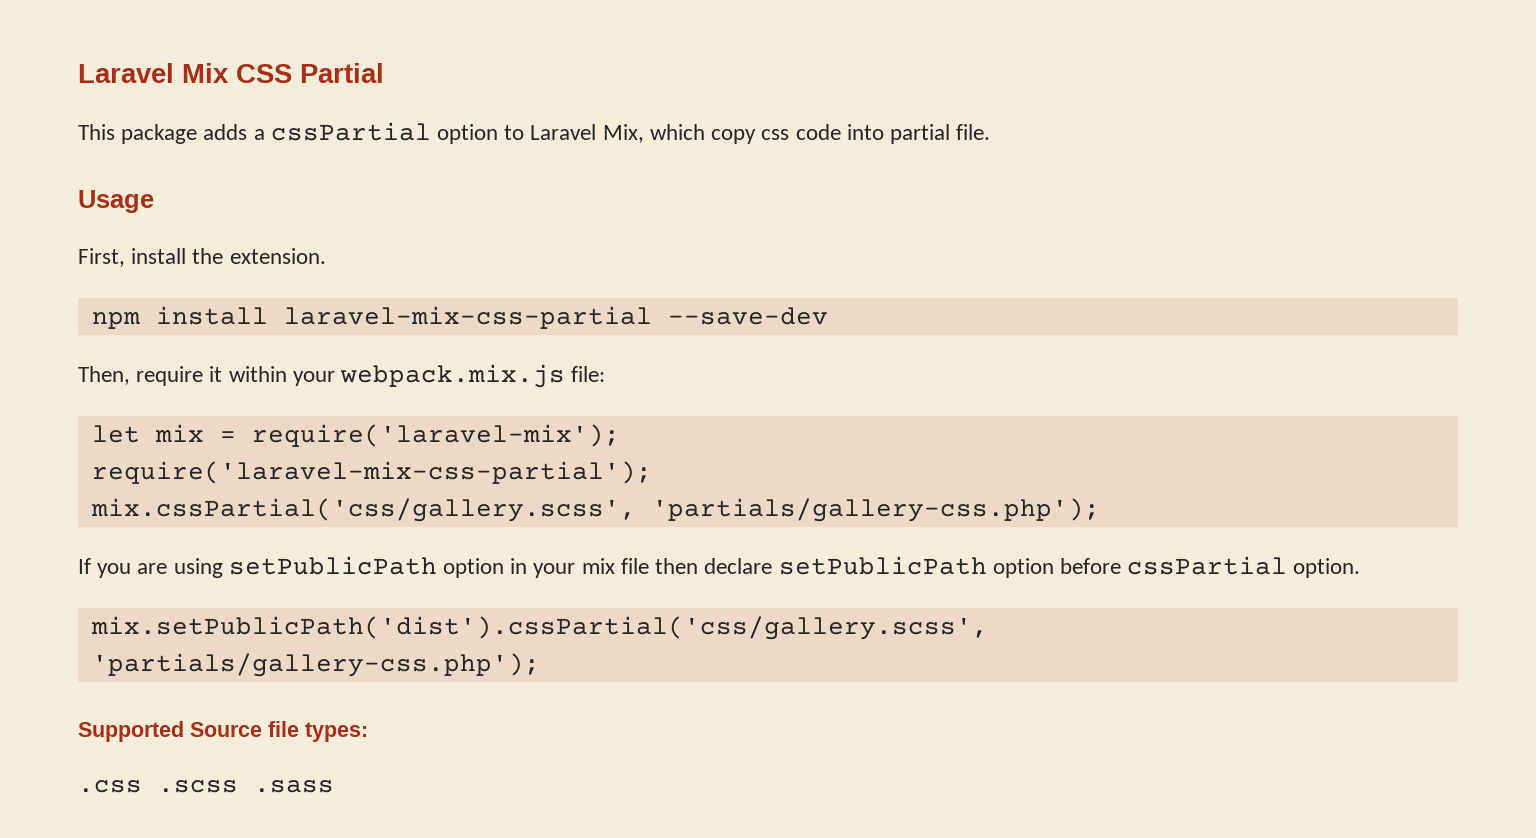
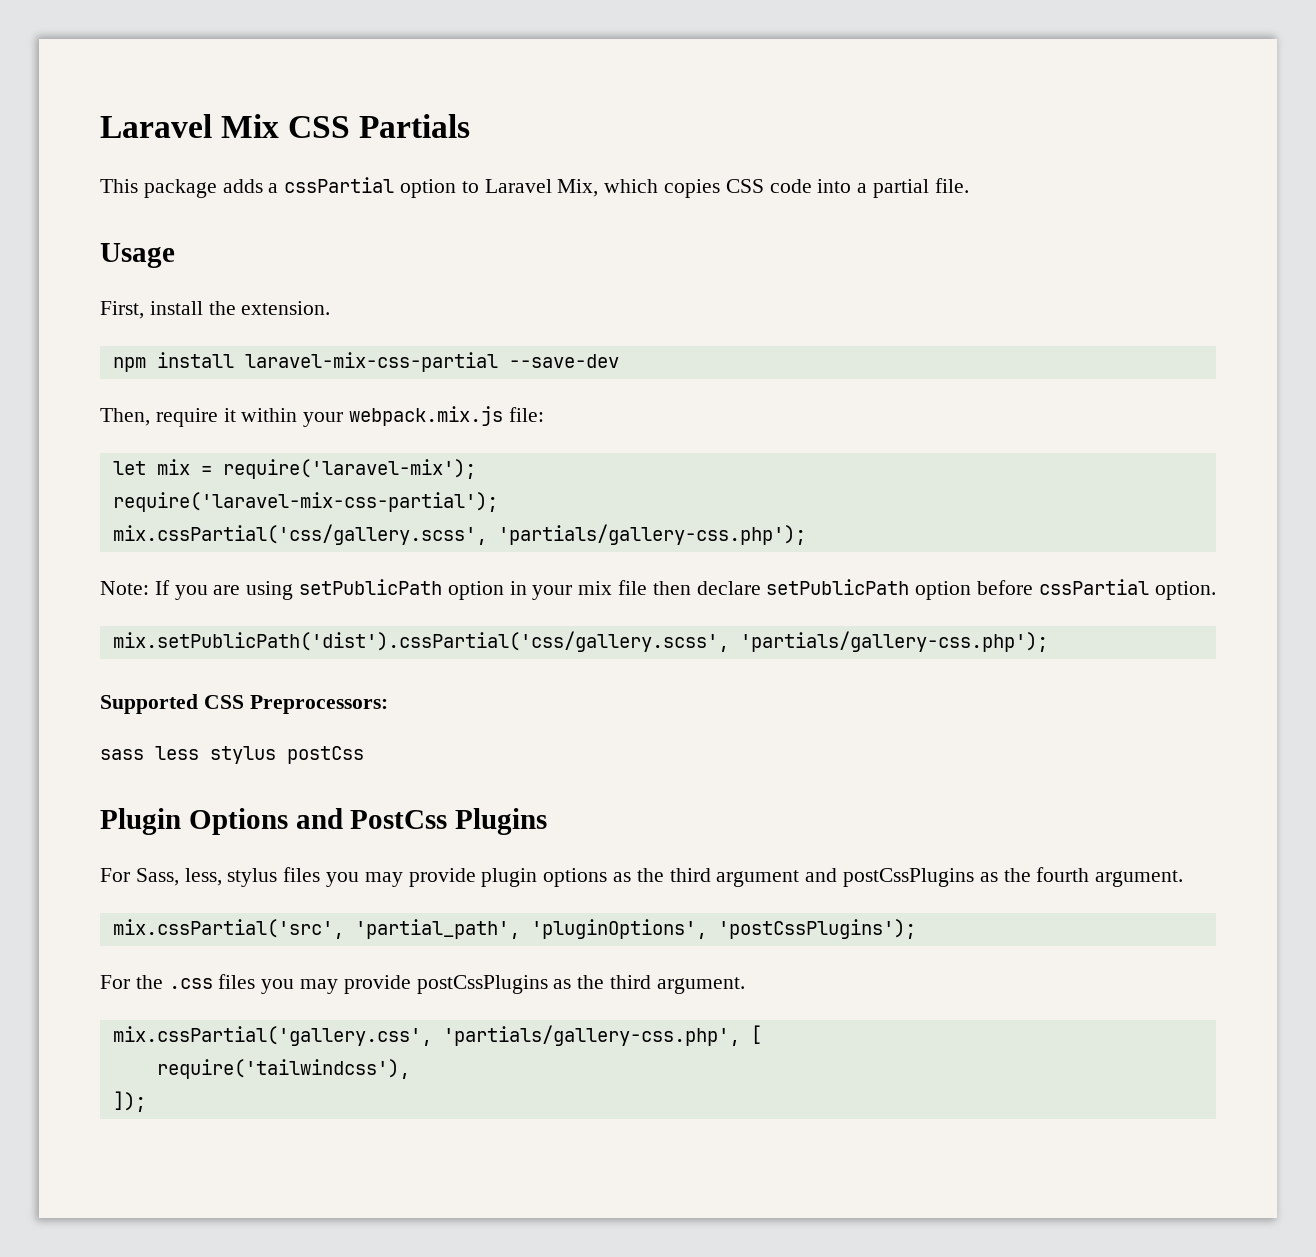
- Laravel Mix CSS Partial
+ Laravel Mix CSS Partials
- This package adds a cssPartial option to Laravel Mix, which copy css code into partial file.
+ This package adds a cssPartial option to Laravel Mix, which copies CSS code into a partial file.
- If you are using setPublicPath option in your mix file then declare setPublicPath option before cssPartial option.
+ Note: If you are using setPublicPath option in your mix file then declare setPublicPath option before cssPartial option.
- Supported Source file types:
- .css .scss .sass
+ Supported CSS Preprocessors:
+ sass less stylus postCss
+ Plugin Options and PostCss Plugins
+ For Sass, less, stylus files you may provide plugin options as the third argument and postCssPlugins as the fourth argument.
+ mix.cssPartial('src', 'partial_path', 'pluginOptions', 'postCssPlugins');
+ For the .css files you may provide postCssPlugins as the third argument.
+ mix.cssPartial('gallery.css', 'partials/gallery-css.php', [
+ require('tailwindcss'),
+ ]);

